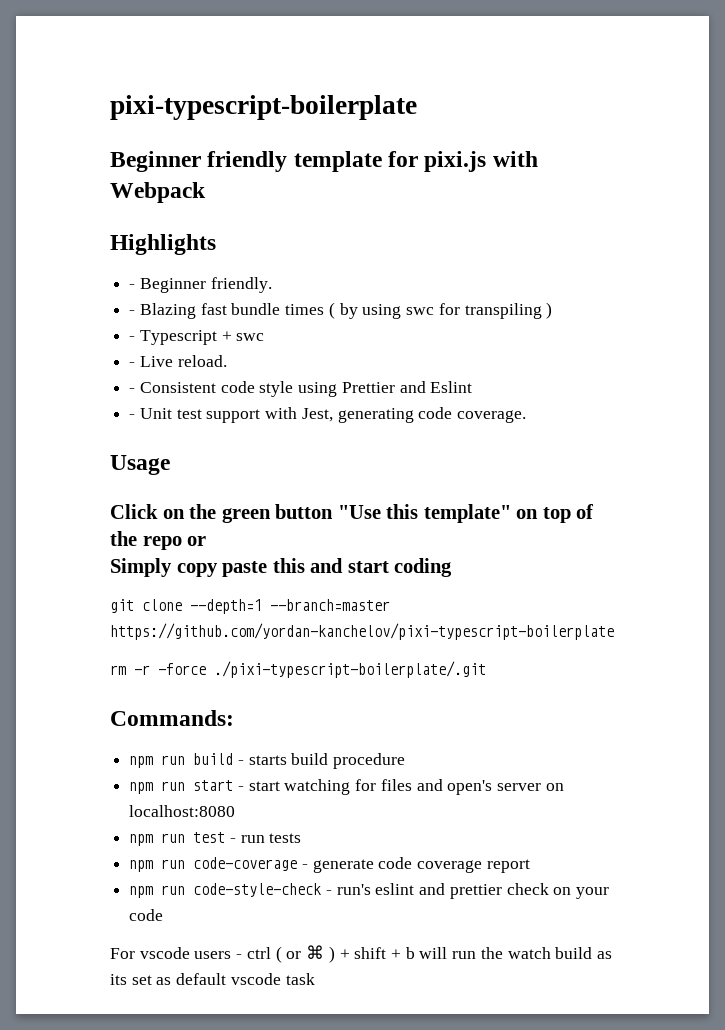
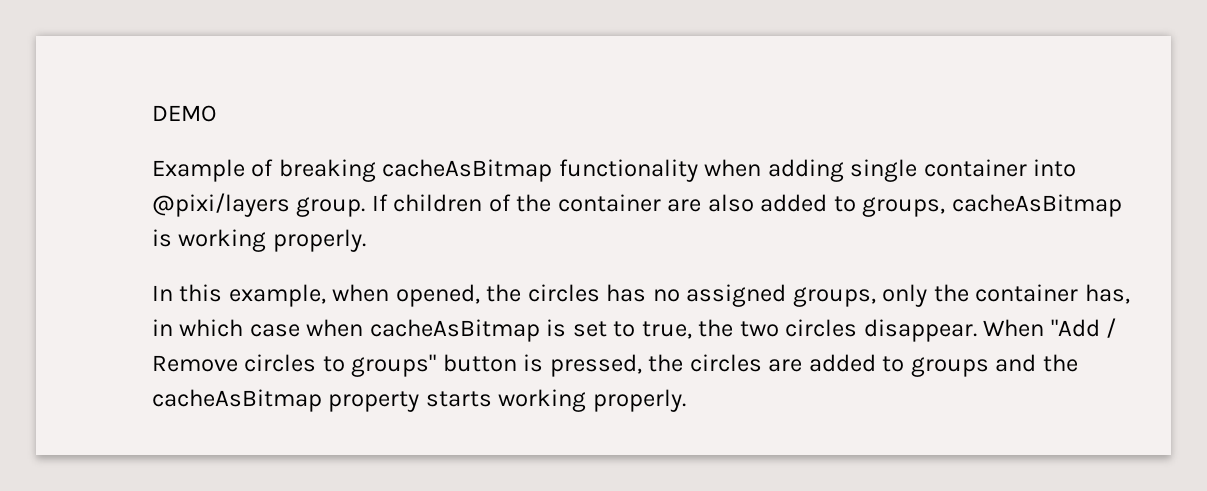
- pixi-typescript-boilerplate
- Beginner friendly template for pixi.js with Webpack
- Highlights
- - Beginner friendly.
- - Blazing fast bundle times ( by using swc for transpiling )
- - Typescript + swc
- - Live reload.
- - Consistent code style using Prettier and Eslint
- - Unit test support with Jest, generating code coverage.
- Usage
- Click on the green button "Use this template" on top of the repo or
- Simply copy paste this and start coding
- git clone --depth=1 --branch=master https://github.com/yordan-kanchelov/pixi-typescript-boilerplate
- rm -r -force ./pixi-typescript-boilerplate/.git
- Commands:
- npm run build - starts build procedure
- npm run start - start watching for files and open's server on localhost:8080
- npm run test - run tests
- npm run code-coverage - generate code coverage report
- npm run code-style-check - run's eslint and prettier check on your code
- For vscode users - ctrl ( or ⌘ ) + shift + b will run the watch build as its set as default vscode task
+ DEMO
+ Example of breaking cacheAsBitmap functionality when adding single container into @pixi/layers group. If children of the container are also added to groups, cacheAsBitmap is working properly.
+ In this example, when opened, the circles has no assigned groups, only the container has, in which case when cacheAsBitmap is set to true, the two circles disappear. When "Add / Remove circles to groups" button is pressed, the circles are added to groups and the cacheAsBitmap property starts working properly.

